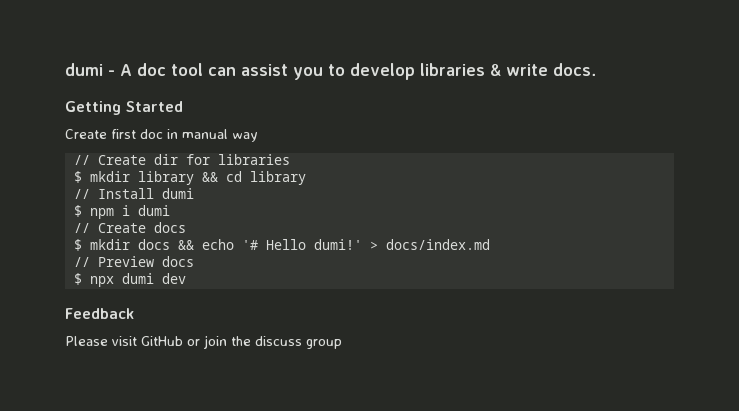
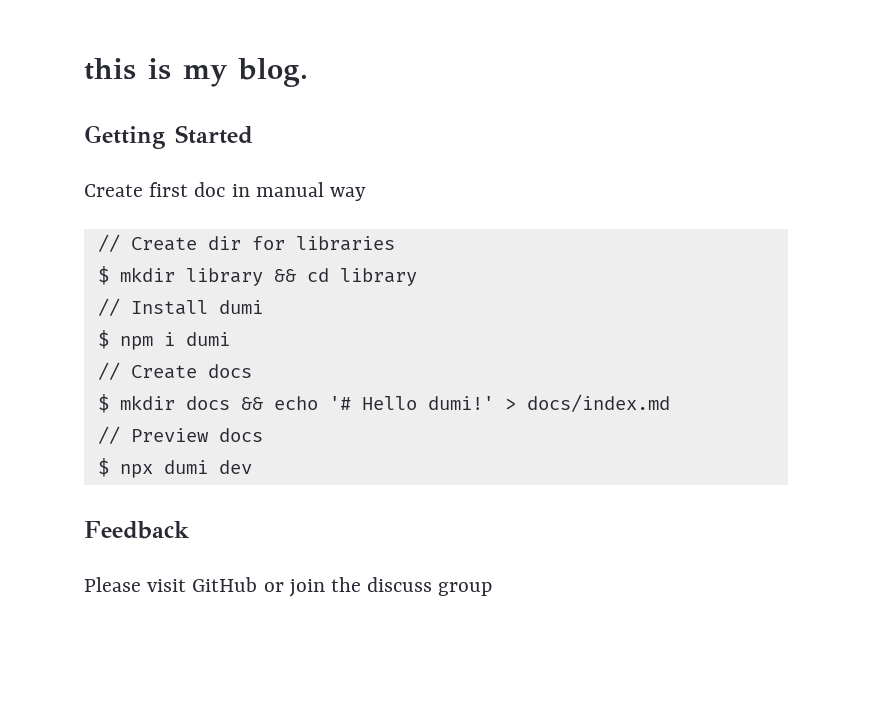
- dumi - A doc tool can assist you to develop libraries & write docs.
+ this is my blog.

